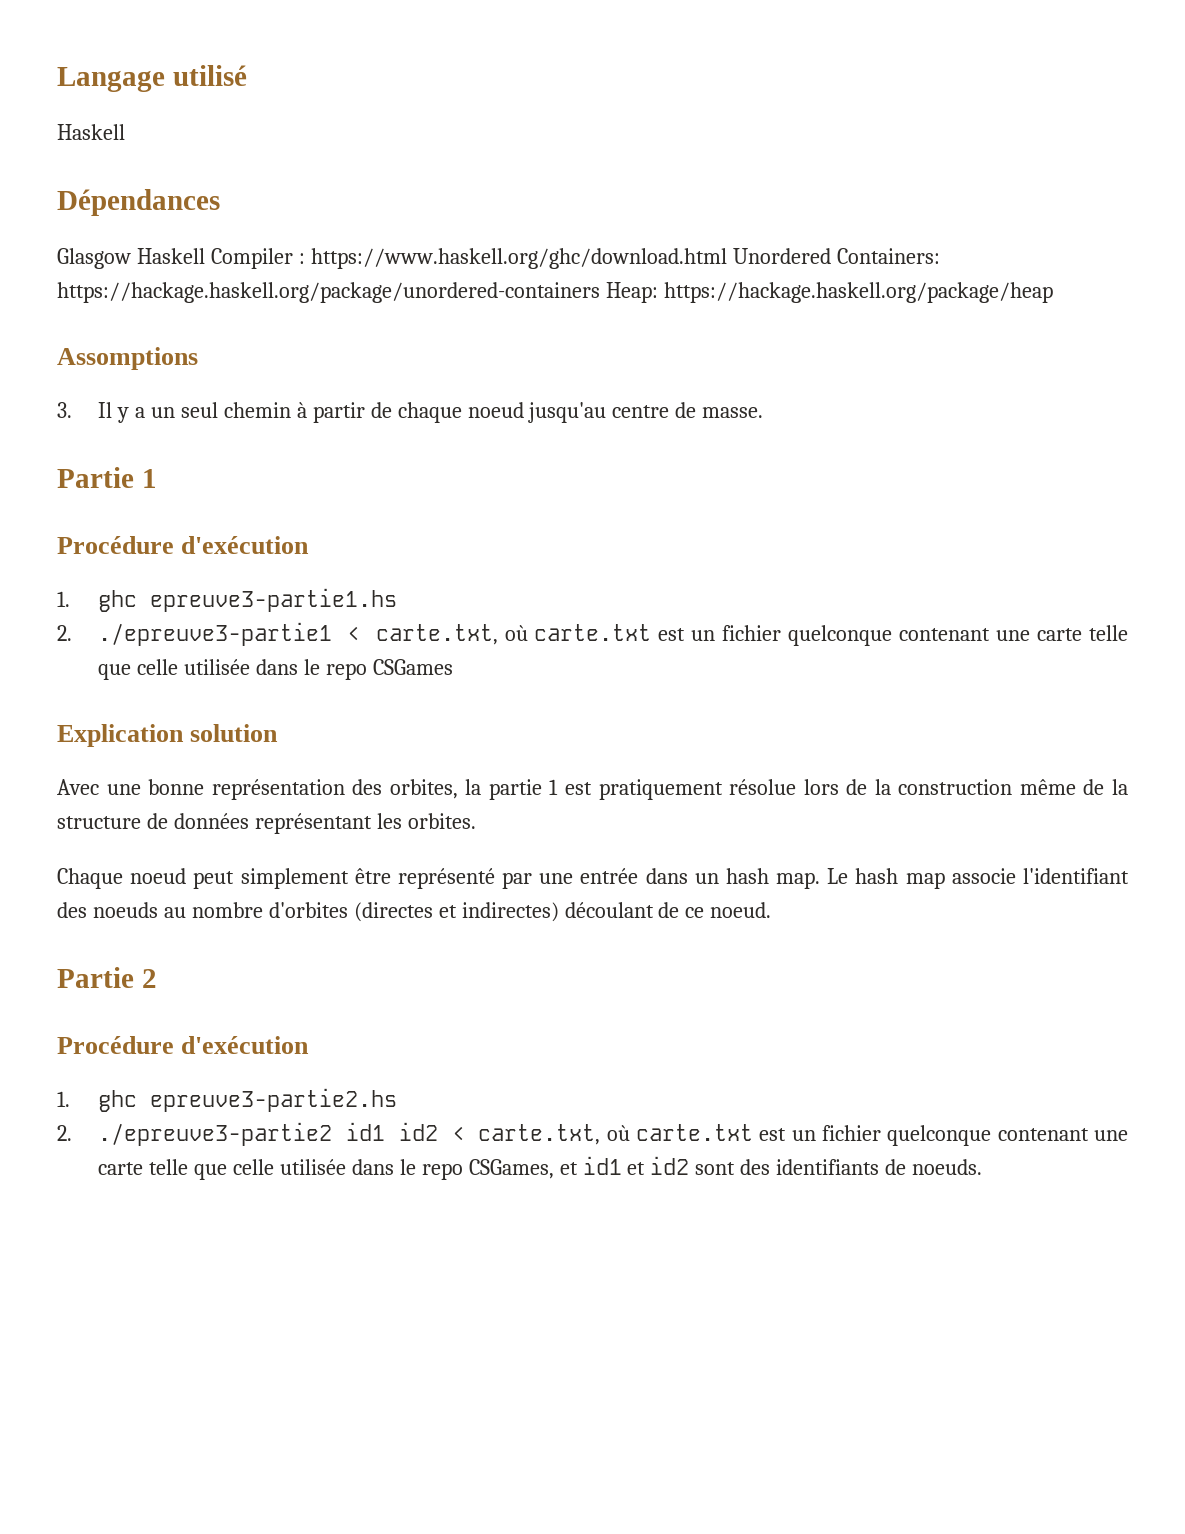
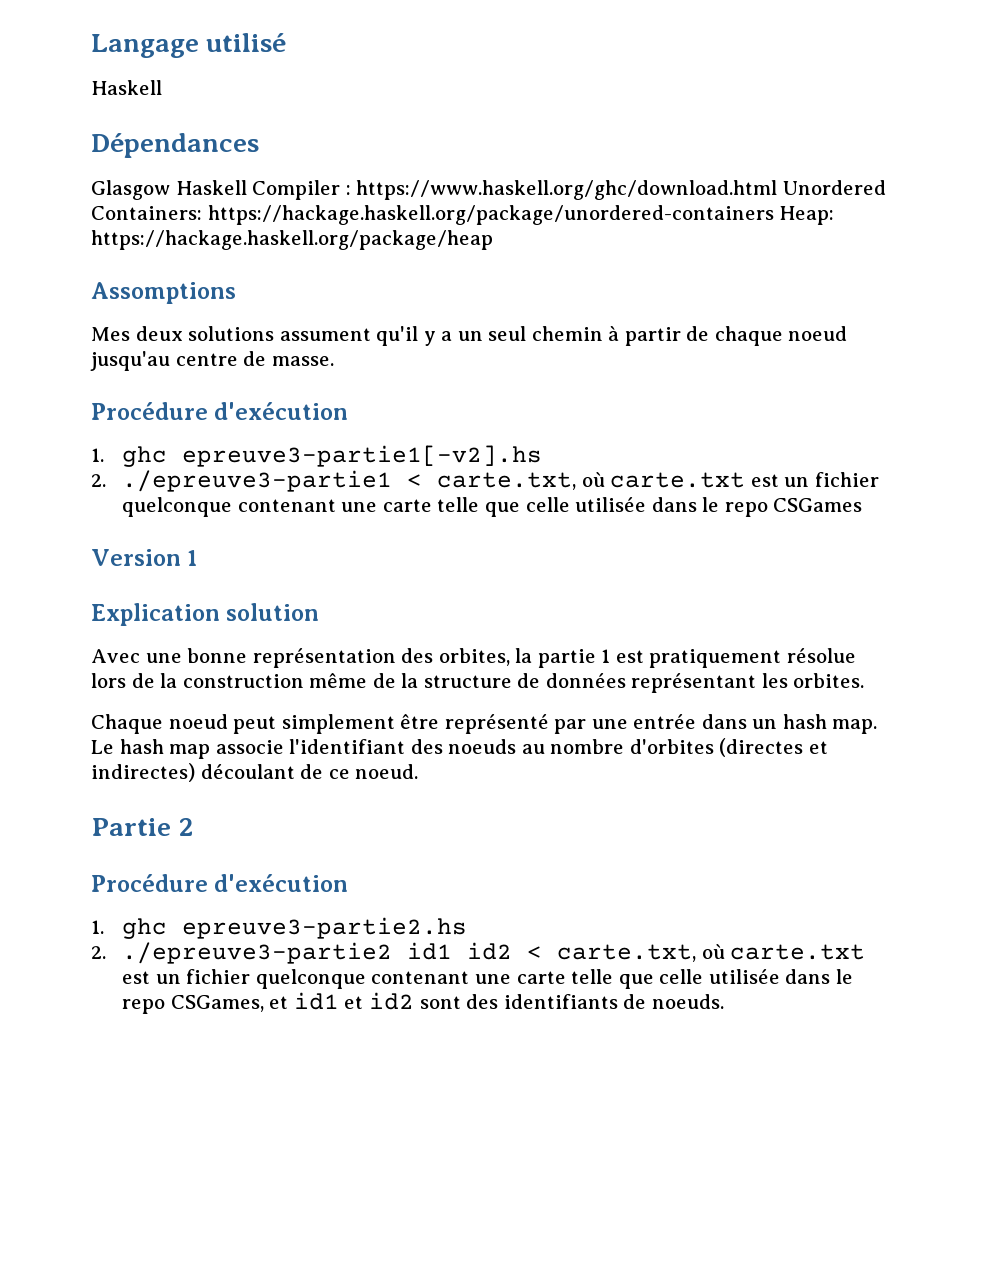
- 3. Il y a un seul chemin à partir de chaque noeud jusqu'au centre de masse.
- Partie 1
+ Mes deux solutions assument qu'il y a un seul chemin à partir de chaque noeud jusqu'au centre de masse.
  Procédure d'exécution
- 1. ghc epreuve3-partie1.hs
+ 1. ghc epreuve3-partie1[-v2].hs
+ Version 1

